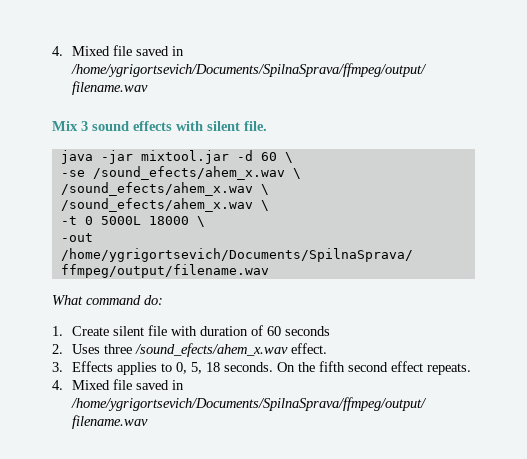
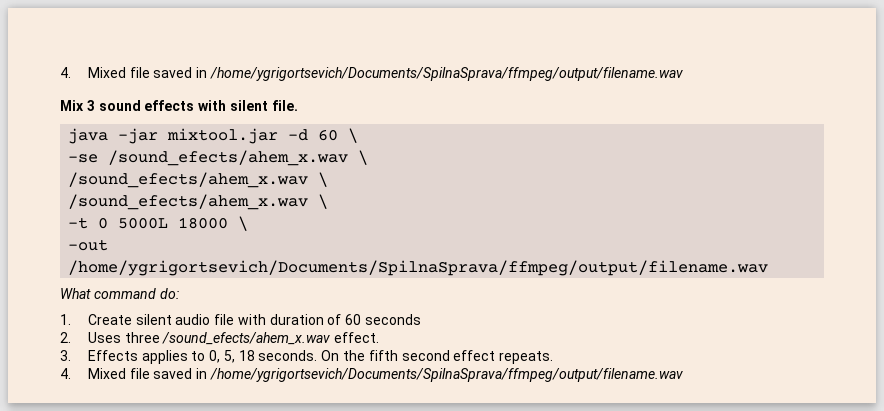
- 1. Create silent file with duration of 60 seconds
+ 1. Create silent audio file with duration of 60 seconds

